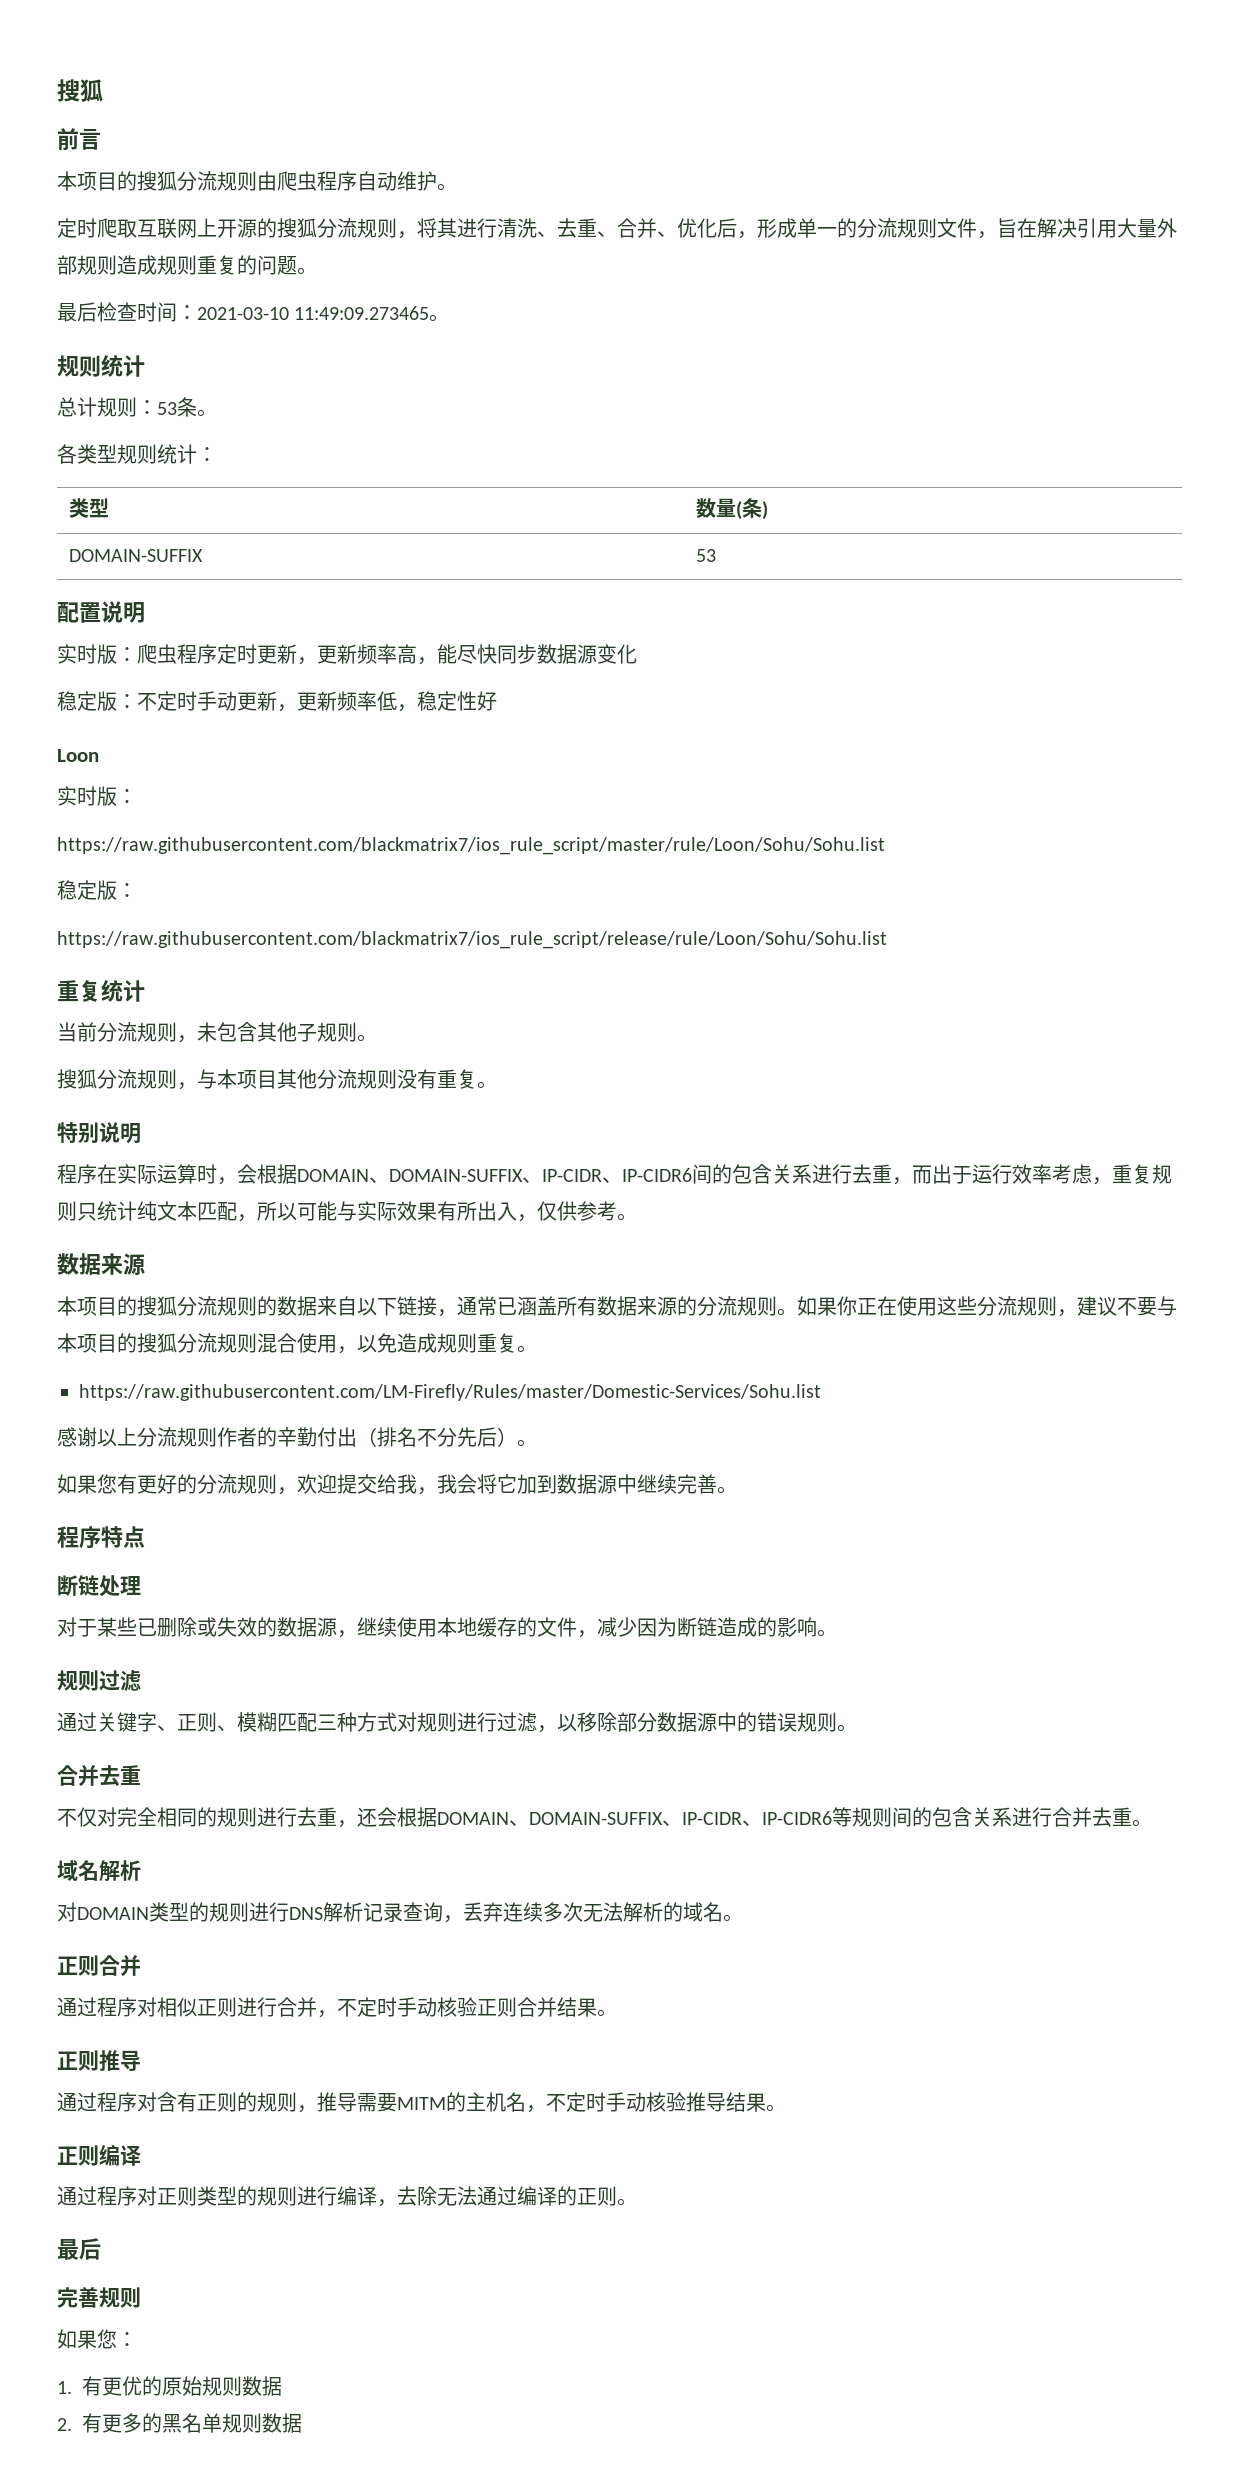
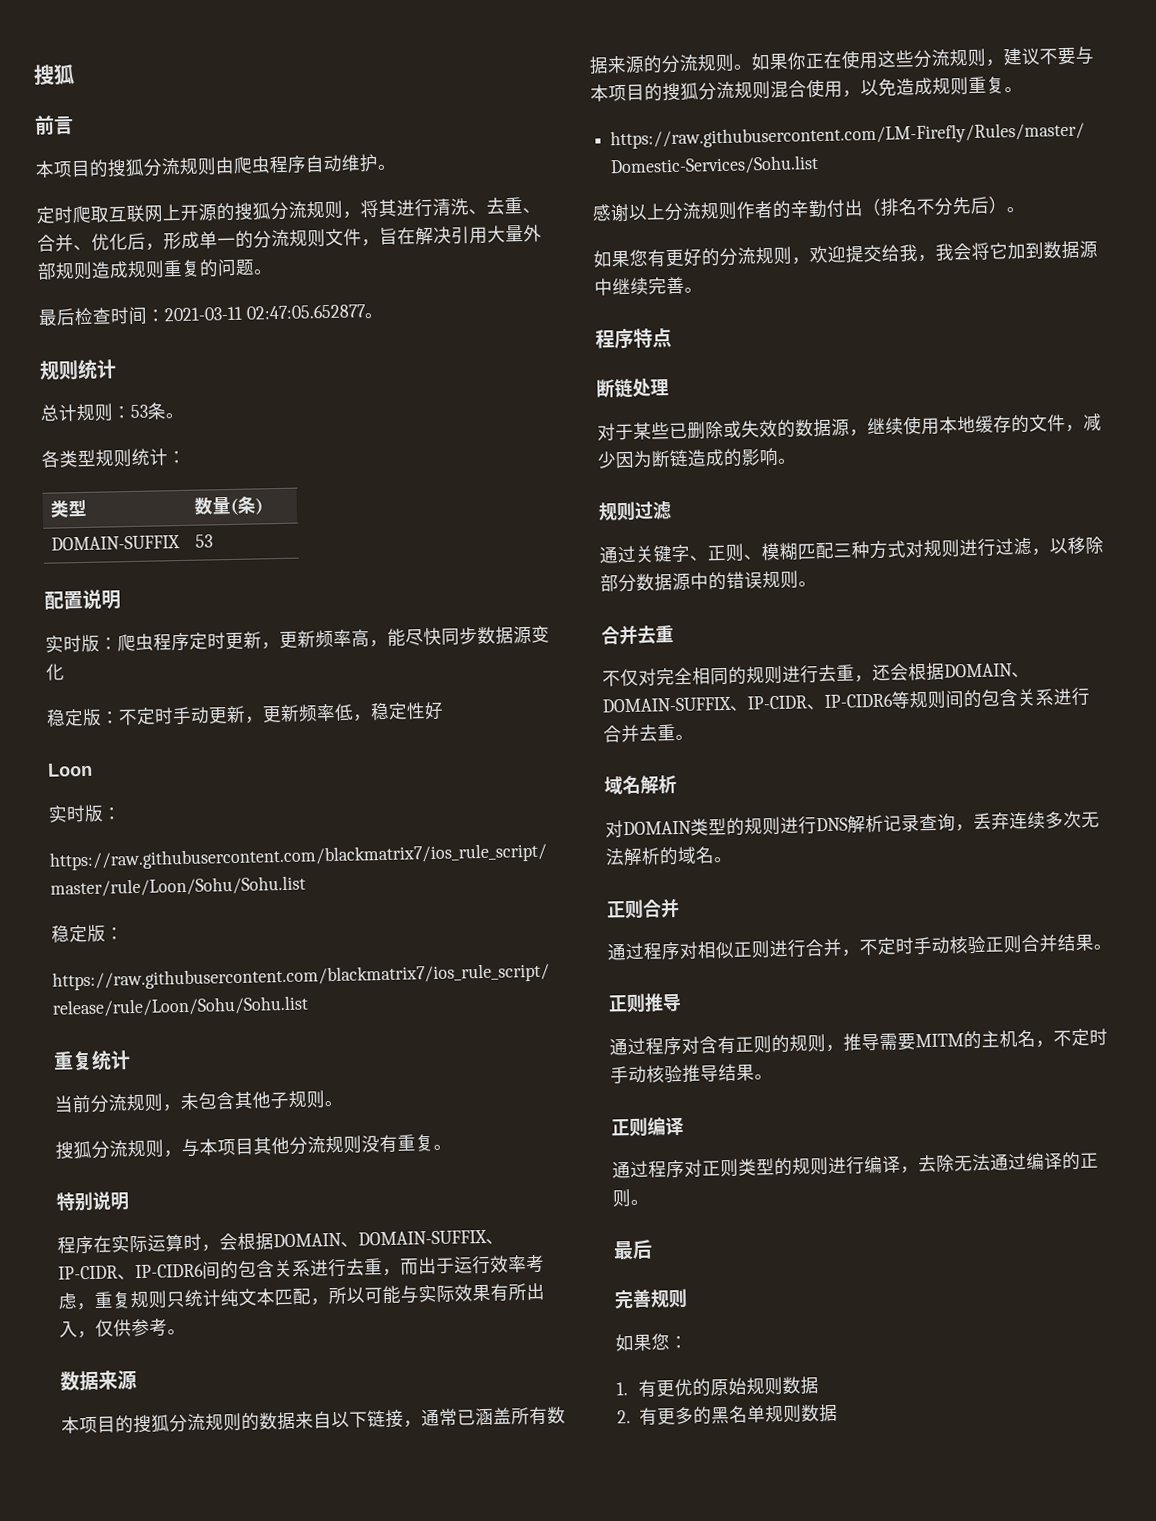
- 最后检查时间：2021-03-10 11:49:09.273465。
+ 最后检查时间：2021-03-11 02:47:05.652877。

